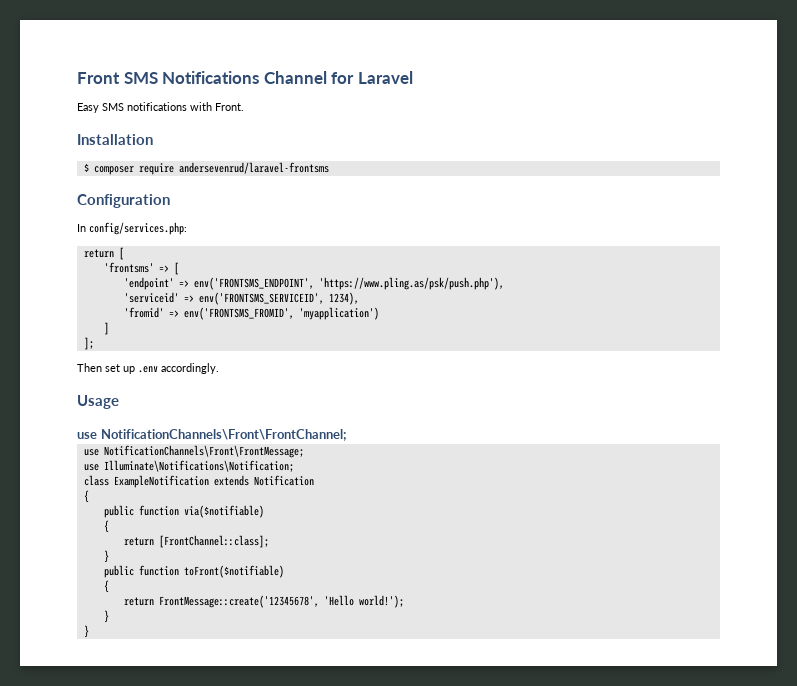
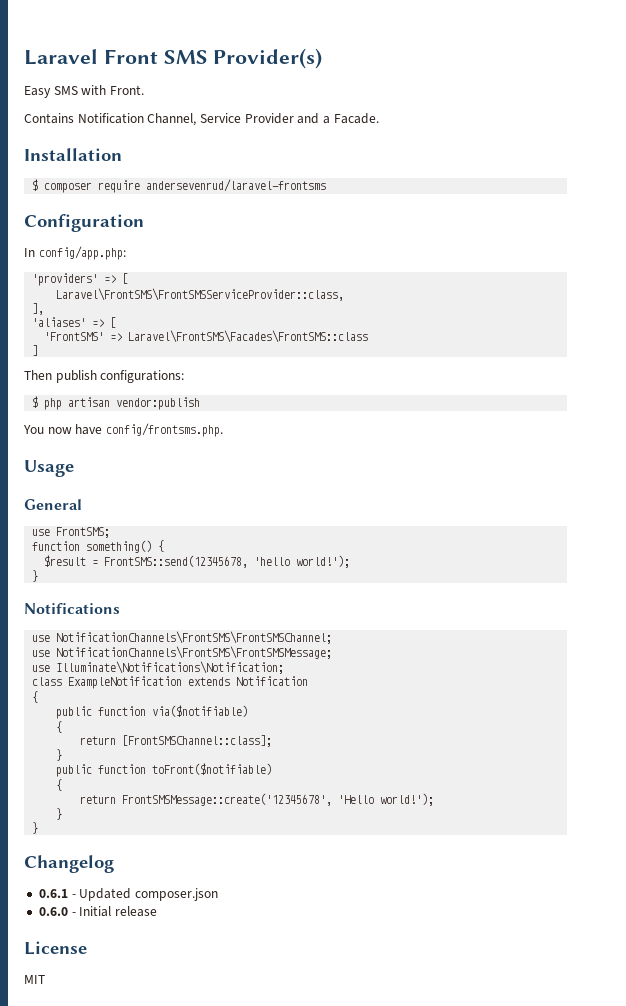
- Front SMS Notifications Channel for Laravel
+ Laravel Front SMS Provider(s)
- Easy SMS notifications with Front.
+ Easy SMS with Front.
+ Contains Notification Channel, Service Provider and a Facade.
- In config/services.php:
- return [
- 'frontsms' => [
- 'endpoint' => env('FRONTSMS_ENDPOINT', 'https://www.pling.as/psk/push.php'),
- 'serviceid' => env('FRONTSMS_SERVICEID', 1234),
- 'fromid' => env('FRONTSMS_FROMID', 'myapplication')
+ In config/app.php:
+ 'providers' => [
+ Laravel\FrontSMS\FrontSMSServiceProvider::class,
+ ],
+ 'aliases' => [
+ 'FrontSMS' => Laravel\FrontSMS\Facades\FrontSMS::class
  ]
- ];
- Then set up .env accordingly.
+ Then publish configurations:
+ $ php artisan vendor:publish
+ You now have config/frontsms.php.
- use NotificationChannels\Front\FrontChannel;
- use NotificationChannels\Front\FrontMessage;
+ General
+ use FrontSMS;
+ function something() {
+ $result = FrontSMS::send(12345678, 'hello world!');
+ }
+ Notifications
+ use NotificationChannels\FrontSMS\FrontSMSChannel;
+ use NotificationChannels\FrontSMS\FrontSMSMessage;
- return [FrontChannel::class];
+ return [FrontSMSChannel::class];
- return FrontMessage::create('12345678', 'Hello world!');
+ return FrontSMSMessage::create('12345678', 'Hello world!');
+ Changelog
+ 0.6.1 - Updated composer.json
+ 0.6.0 - Initial release
+ License
+ MIT

